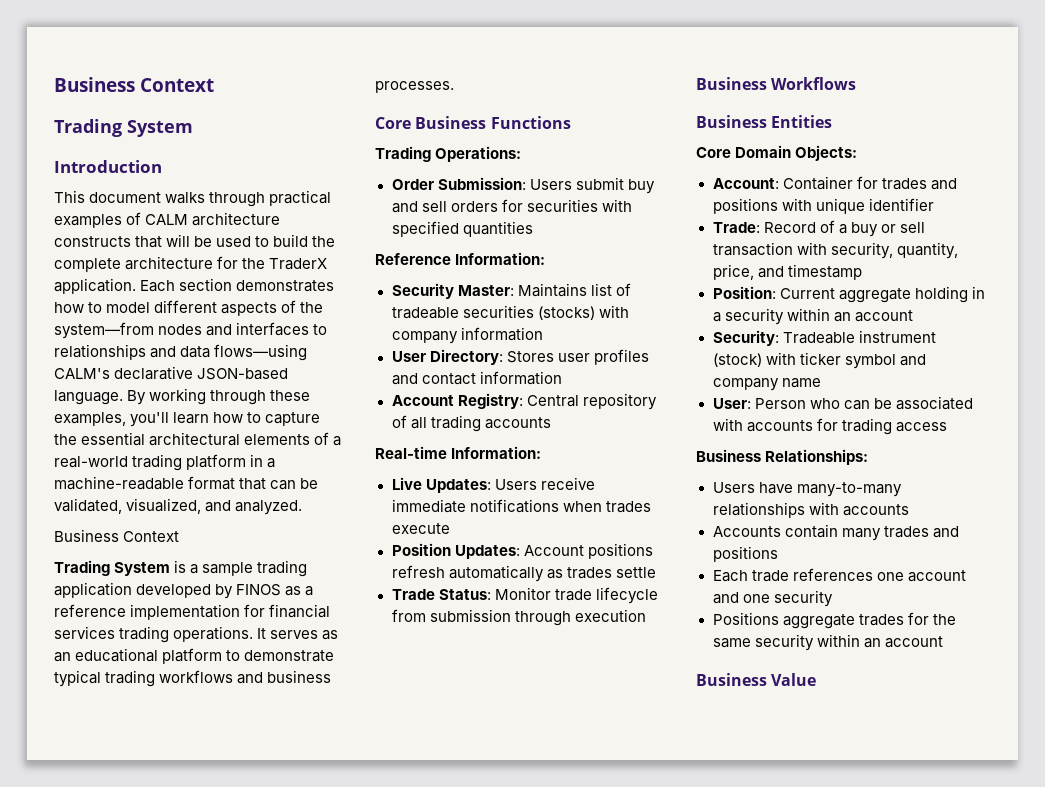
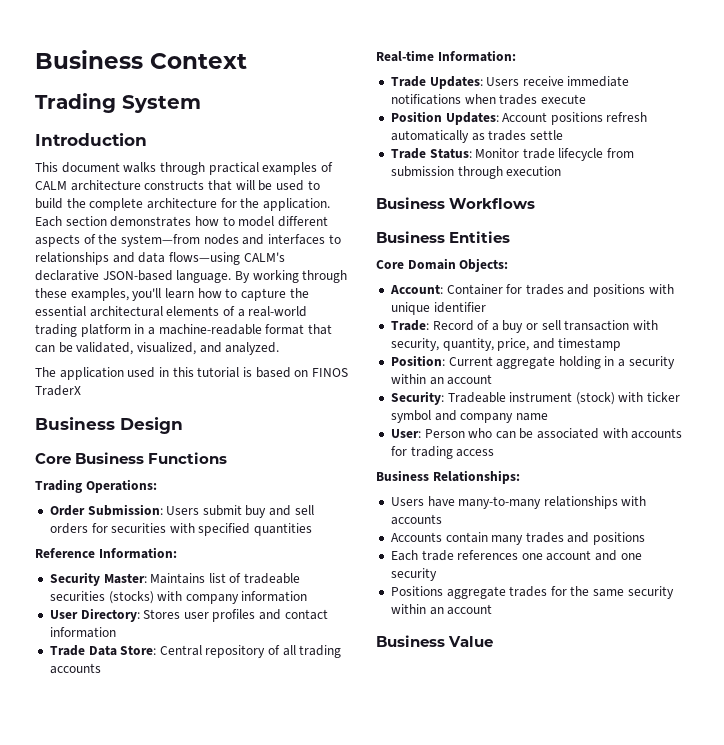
- This document walks through practical examples of CALM architecture constructs that will be used to build the complete architecture for the TraderX application.
+ This document walks through practical examples of CALM architecture constructs that will be used to build the complete architecture for the application.
  By working through these examples, you'll learn how to capture the essential architectural elements of a real-world trading platform in a machine-readable format that can be validated, visualized, and analyzed.
- Business Context
- Trading System is a sample trading application developed by FINOS as a reference implementation for financial services trading operations. It serves as an educational platform to demonstrate typical trading workflows and business processes.
+ The application used in this tutorial is based on FINOS TraderX
+ Business Design
- Account Registry: Central repository of all trading accounts
+ Trade Data Store: Central repository of all trading accounts
- Live Updates: Users receive immediate notifications when trades execute
+ Trade Updates: Users receive immediate notifications when trades execute

